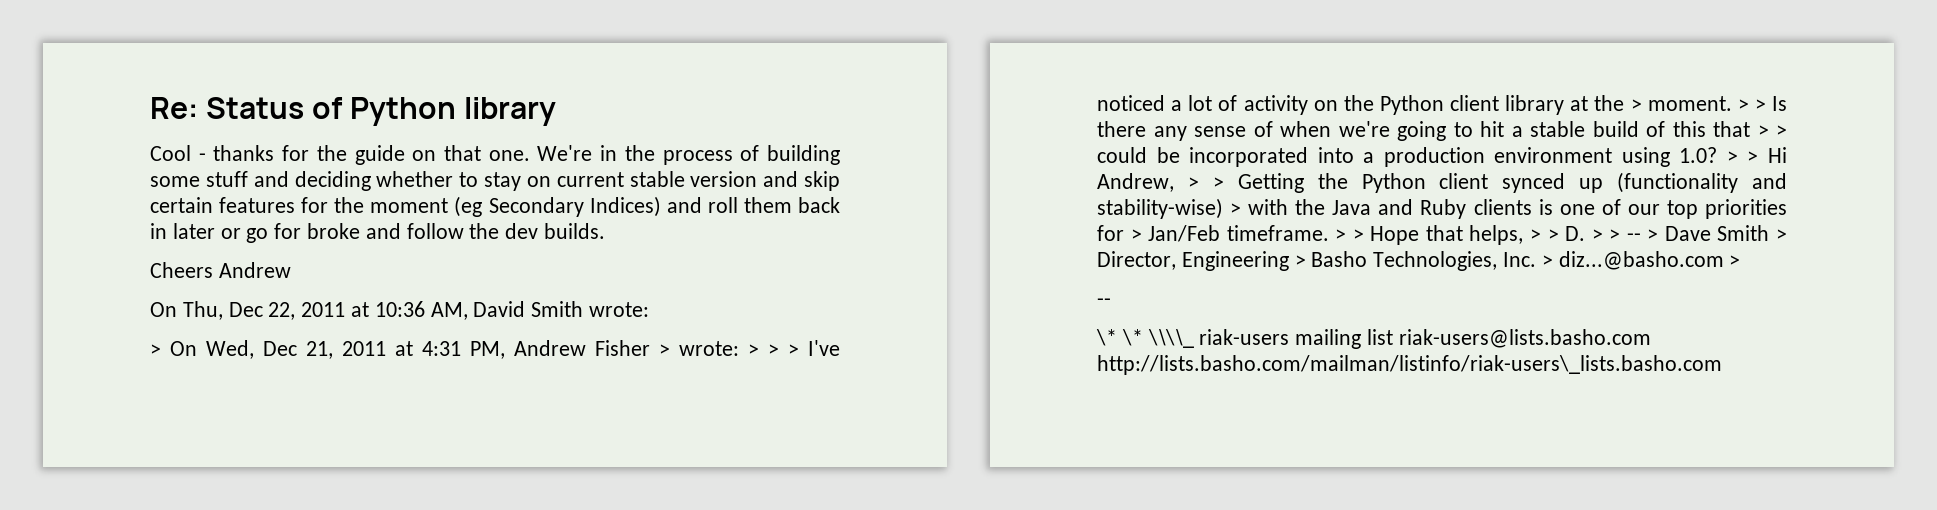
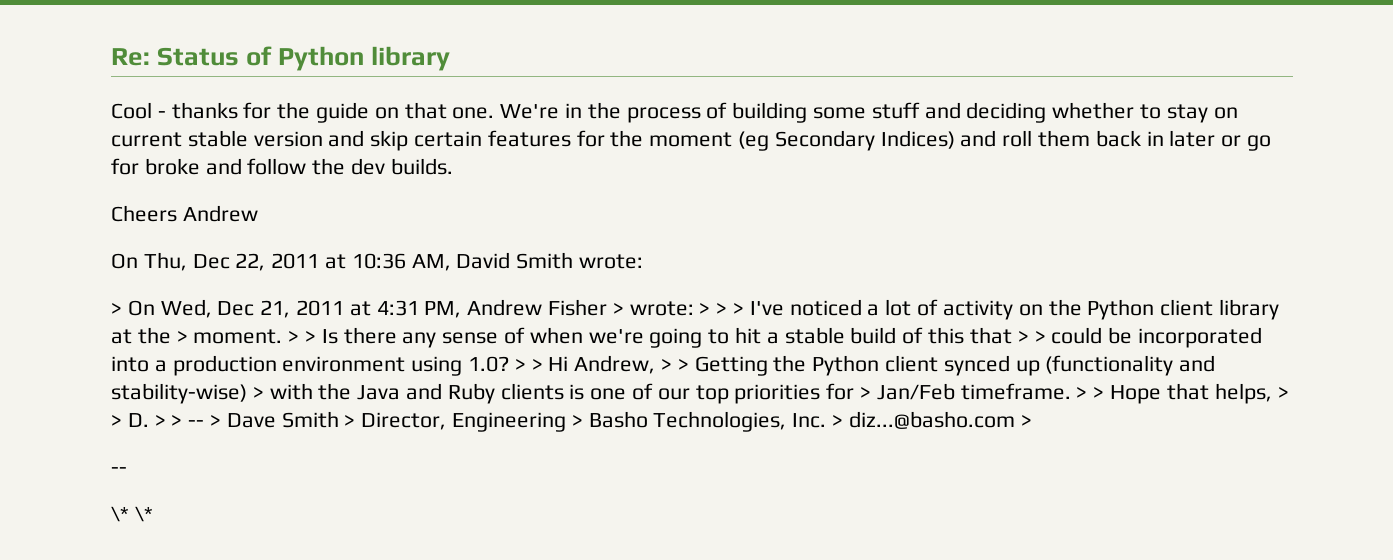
- \* \* \\\\_ riak-users mailing list riak-users@lists.basho.com http://lists.basho.com/mailman/listinfo/riak-users\_lists.basho.com
+ \* \*

